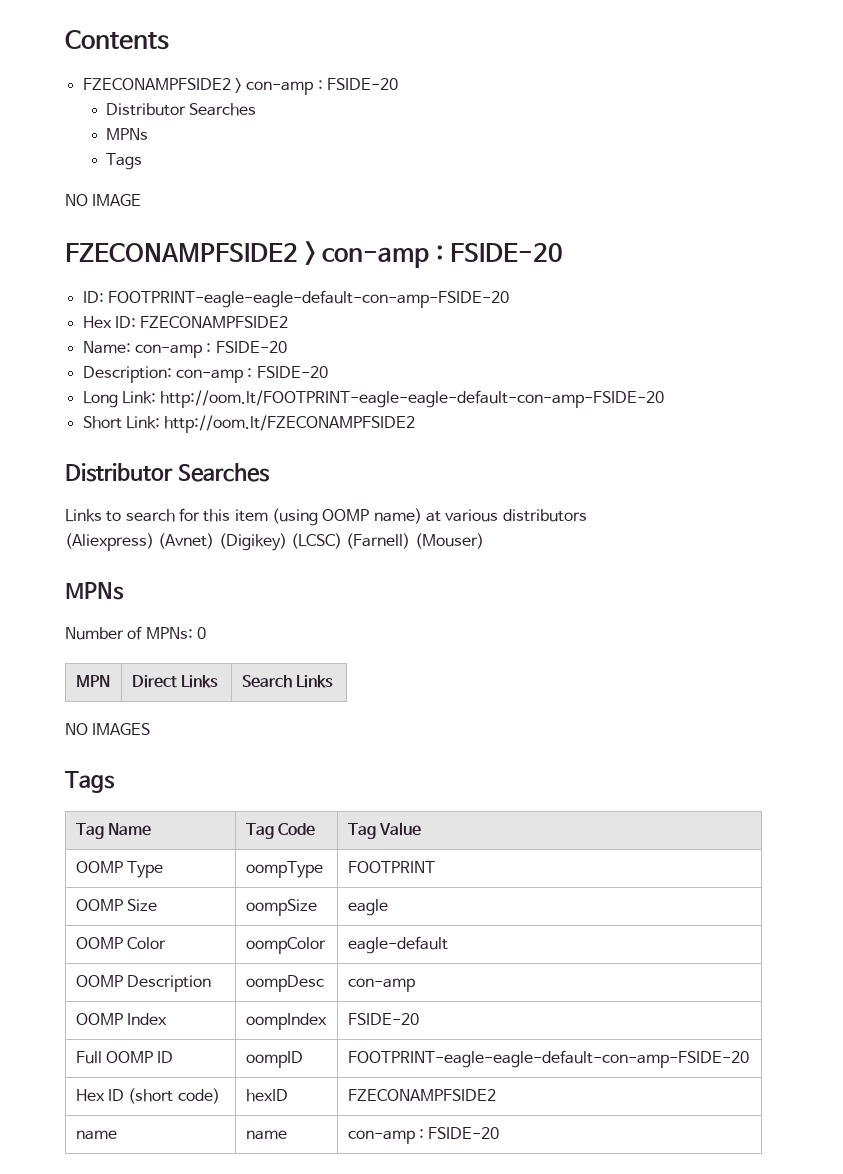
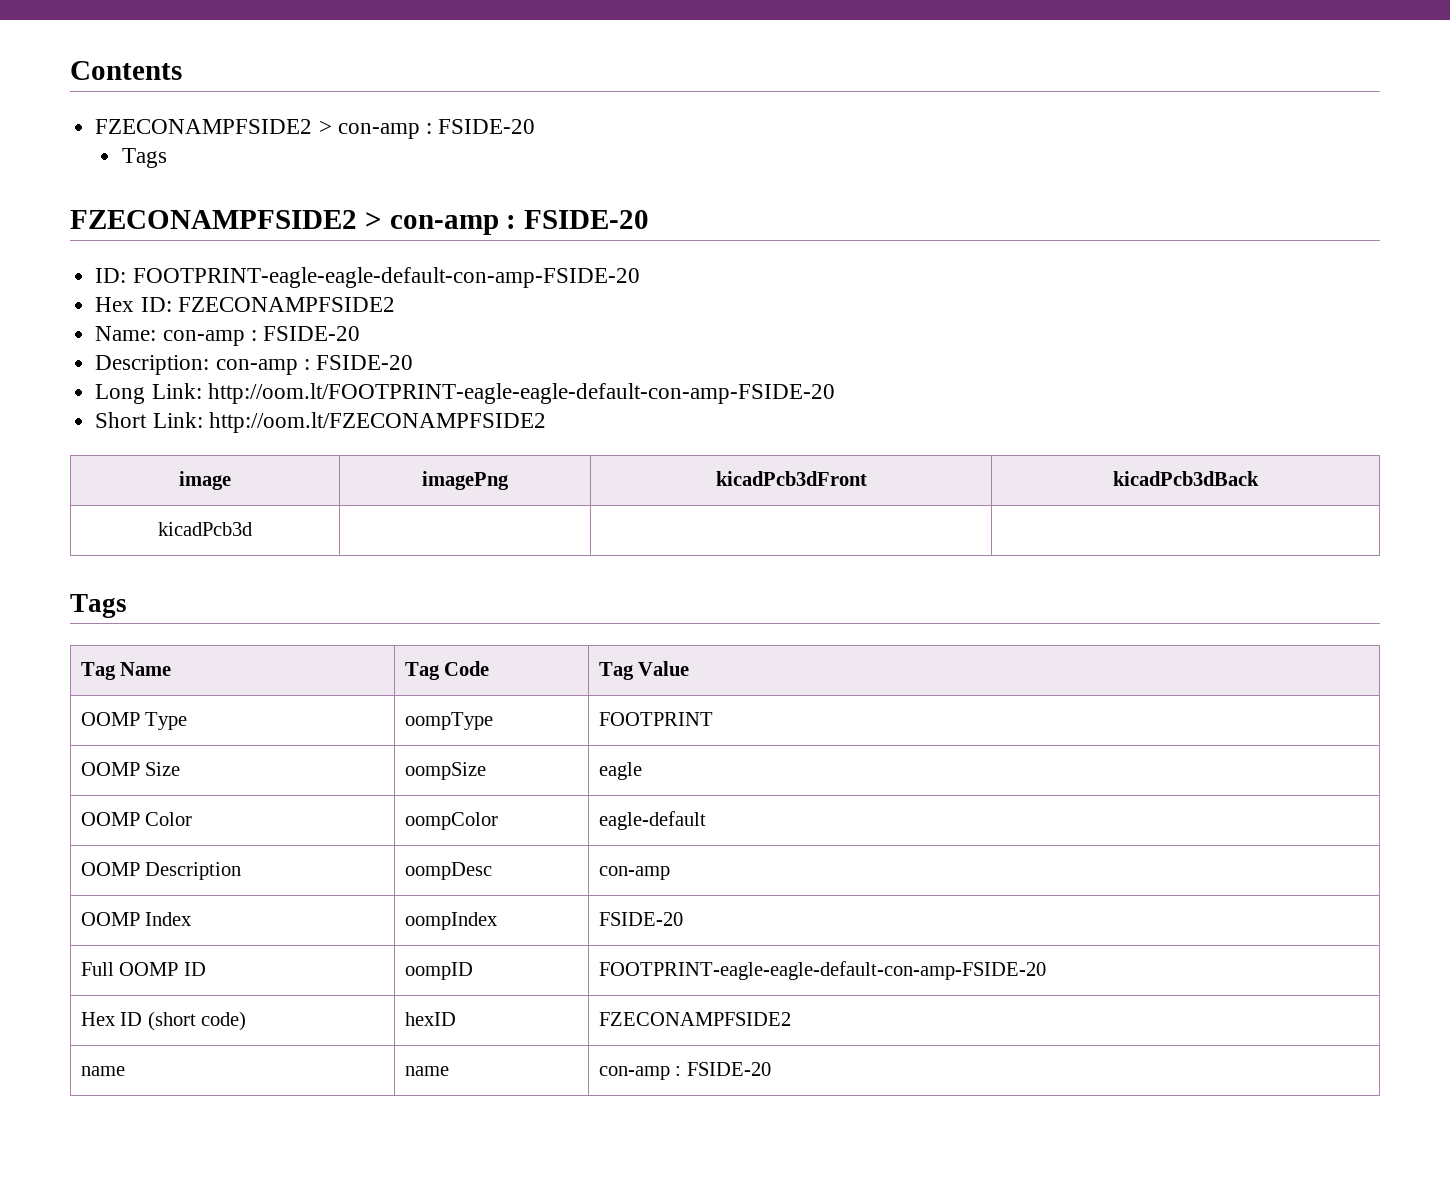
  Contents
  FZECONAMPFSIDE2 > con-amp : FSIDE-20
- Distributor Searches
- MPNs
  Tags
- NO IMAGE
  Short Link: http://oom.lt/FZECONAMPFSIDE2
- Distributor Searches
- Links to search for this item (using OOMP name) at various distributors
- (Aliexpress) (Avnet) (Digikey) (LCSC) (Farnell) (Mouser)
- MPNs
- Number of MPNs: 0
- MPN | Direct Links | Search Links
- NO IMAGES
+ image | imagePng | kicadPcb3dFront | kicadPcb3dBack
+ kicadPcb3d | | |

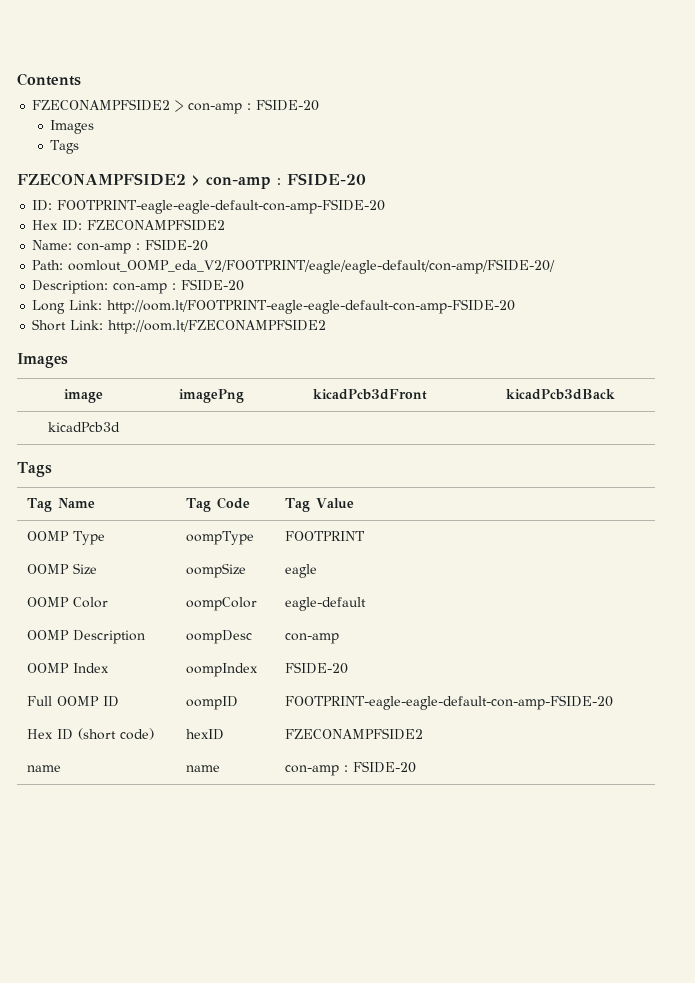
  Contents
  FZECONAMPFSIDE2 > con-amp : FSIDE-20
+ Images
+ Path: oomlout_OOMP_eda_V2/FOOTPRINT/eagle/eagle-default/con-amp/FSIDE-20/
  Short Link: http://oom.lt/FZECONAMPFSIDE2
+ Images

